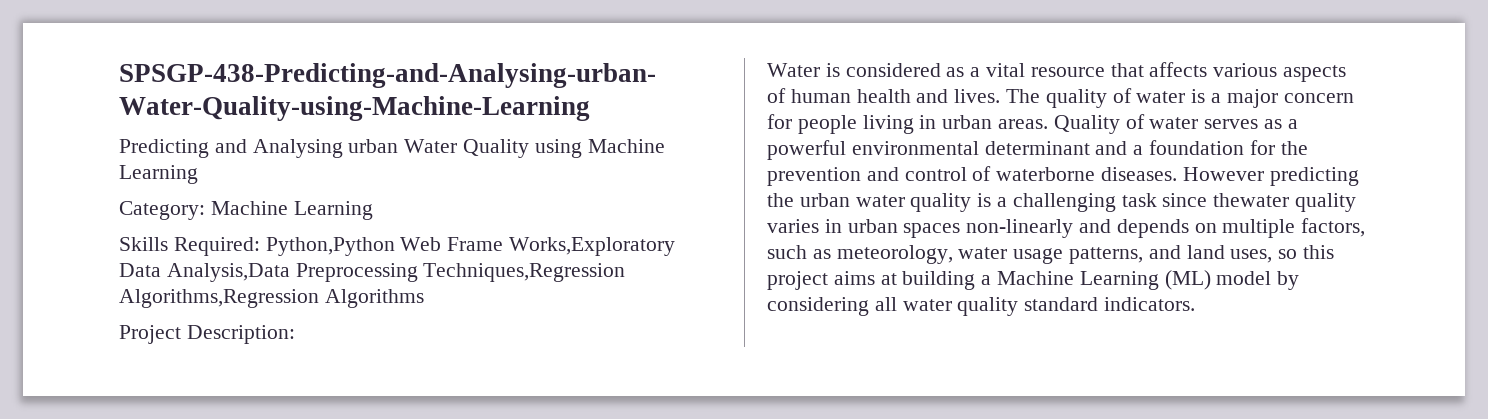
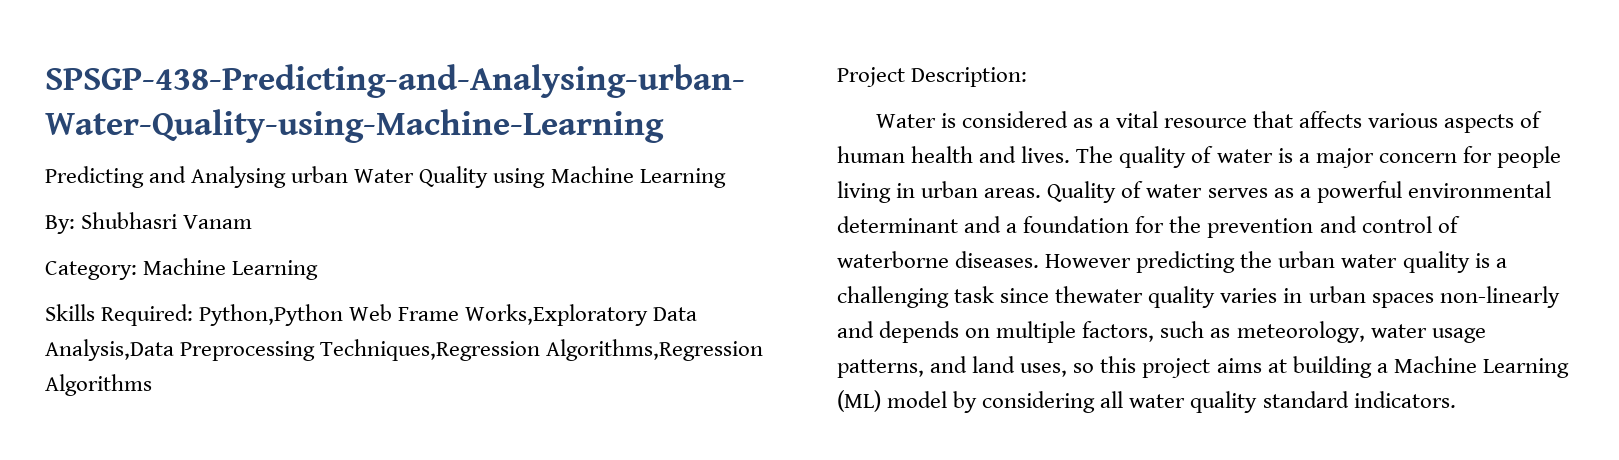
+ By: Shubhasri Vanam

